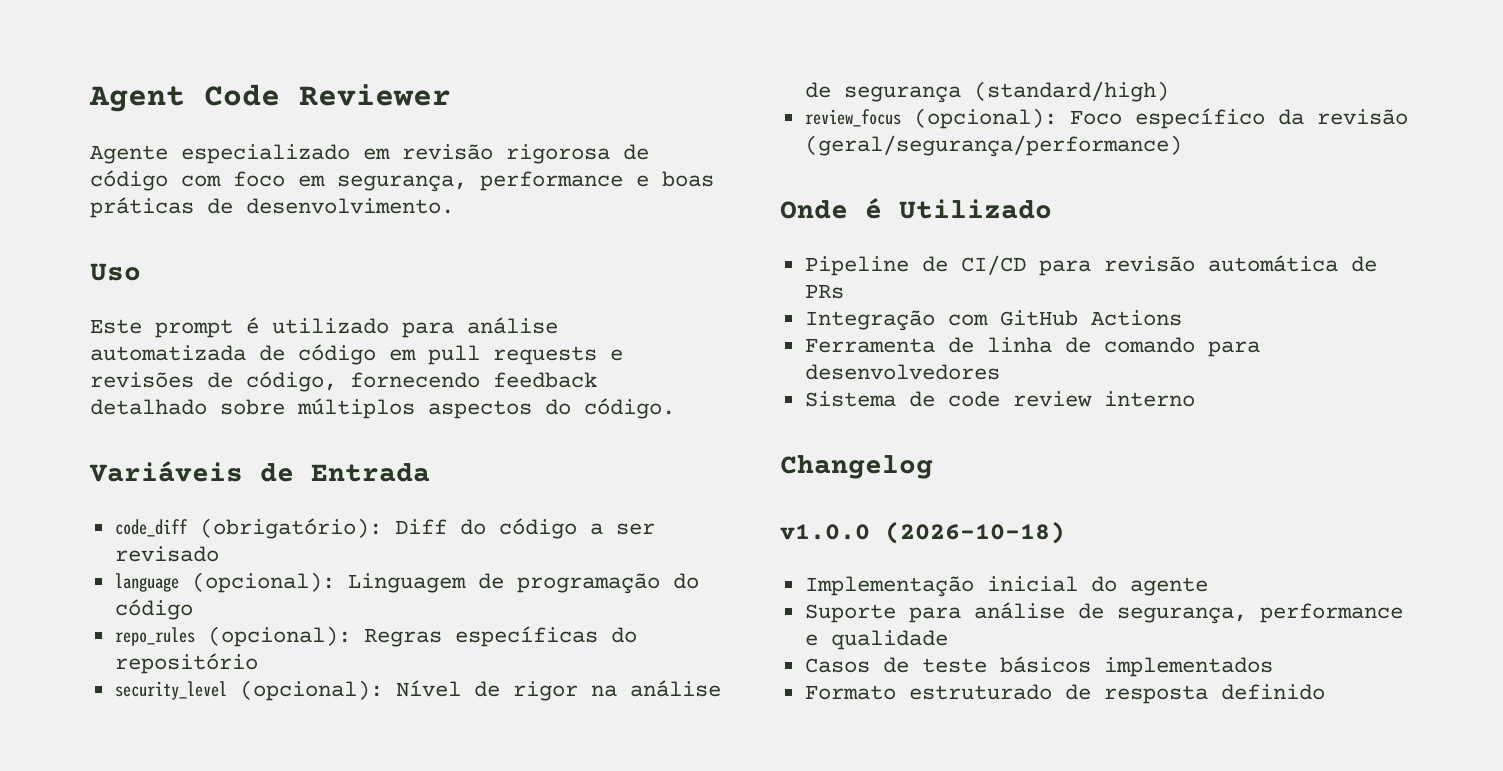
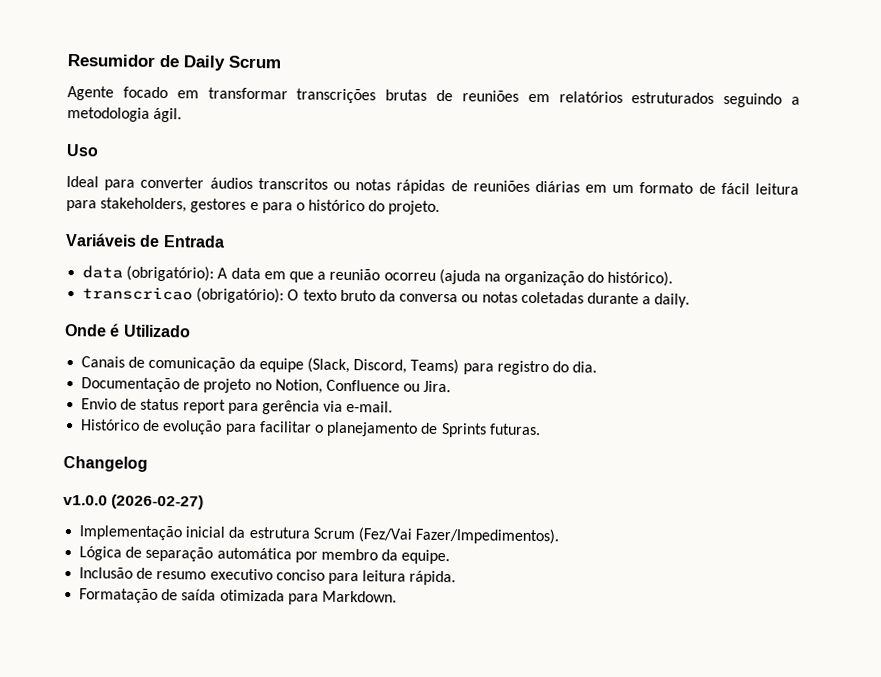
- Agent Code Reviewer
- Agente especializado em revisão rigorosa de código com foco em segurança, performance e boas práticas de desenvolvimento.
+ Resumidor de Daily Scrum
+ Agente focado em transformar transcrições brutas de reuniões em relatórios estruturados seguindo a metodologia ágil.
  Uso
- Este prompt é utilizado para análise automatizada de código em pull requests e revisões de código, fornecendo feedback detalhado sobre múltiplos aspectos do código.
+ Ideal para converter áudios transcritos ou notas rápidas de reuniões diárias em um formato de fácil leitura para stakeholders, gestores e para o histórico do projeto.
  Variáveis de Entrada
- code_diff (obrigatório): Diff do código a ser revisado
- language (opcional): Linguagem de programação do código
- repo_rules (opcional): Regras específicas do repositório
- security_level (opcional): Nível de rigor na análise de segurança (standard/high)
- review_focus (opcional): Foco específico da revisão (geral/segurança/performance)
+ data (obrigatório): A data em que a reunião ocorreu (ajuda na organização do histórico).
+ transcricao (obrigatório): O texto bruto da conversa ou notas coletadas durante a daily.
  Onde é Utilizado
- Pipeline de CI/CD para revisão automática de PRs
- Integração com GitHub Actions
- Ferramenta de linha de comando para desenvolvedores
- Sistema de code review interno
+ Canais de comunicação da equipe (Slack, Discord, Teams) para registro do dia.
+ Documentação de projeto no Notion, Confluence ou Jira.
+ Envio de status report para gerência via e-mail.
+ Histórico de evolução para facilitar o planejamento de Sprints futuras.
- v1.0.0 (2026-10-18)
+ v1.0.0 (2026-02-27)
- Implementação inicial do agente
- Suporte para análise de segurança, performance e qualidade
- Casos de teste básicos implementados
- Formato estruturado de resposta definido
+ Implementação inicial da estrutura Scrum (Fez/Vai Fazer/Impedimentos).
+ Lógica de separação automática por membro da equipe.
+ Inclusão de resumo executivo conciso para leitura rápida.
+ Formatação de saída otimizada para Markdown.

